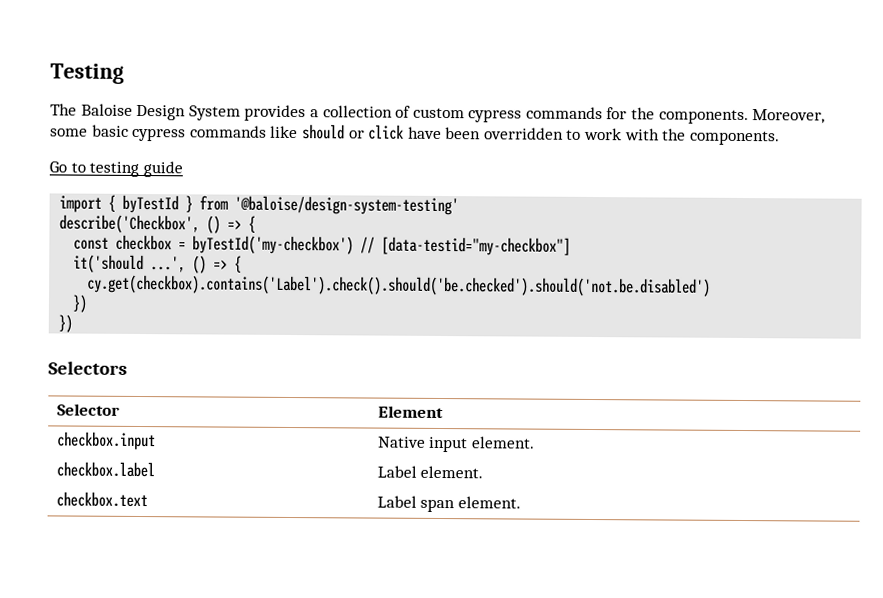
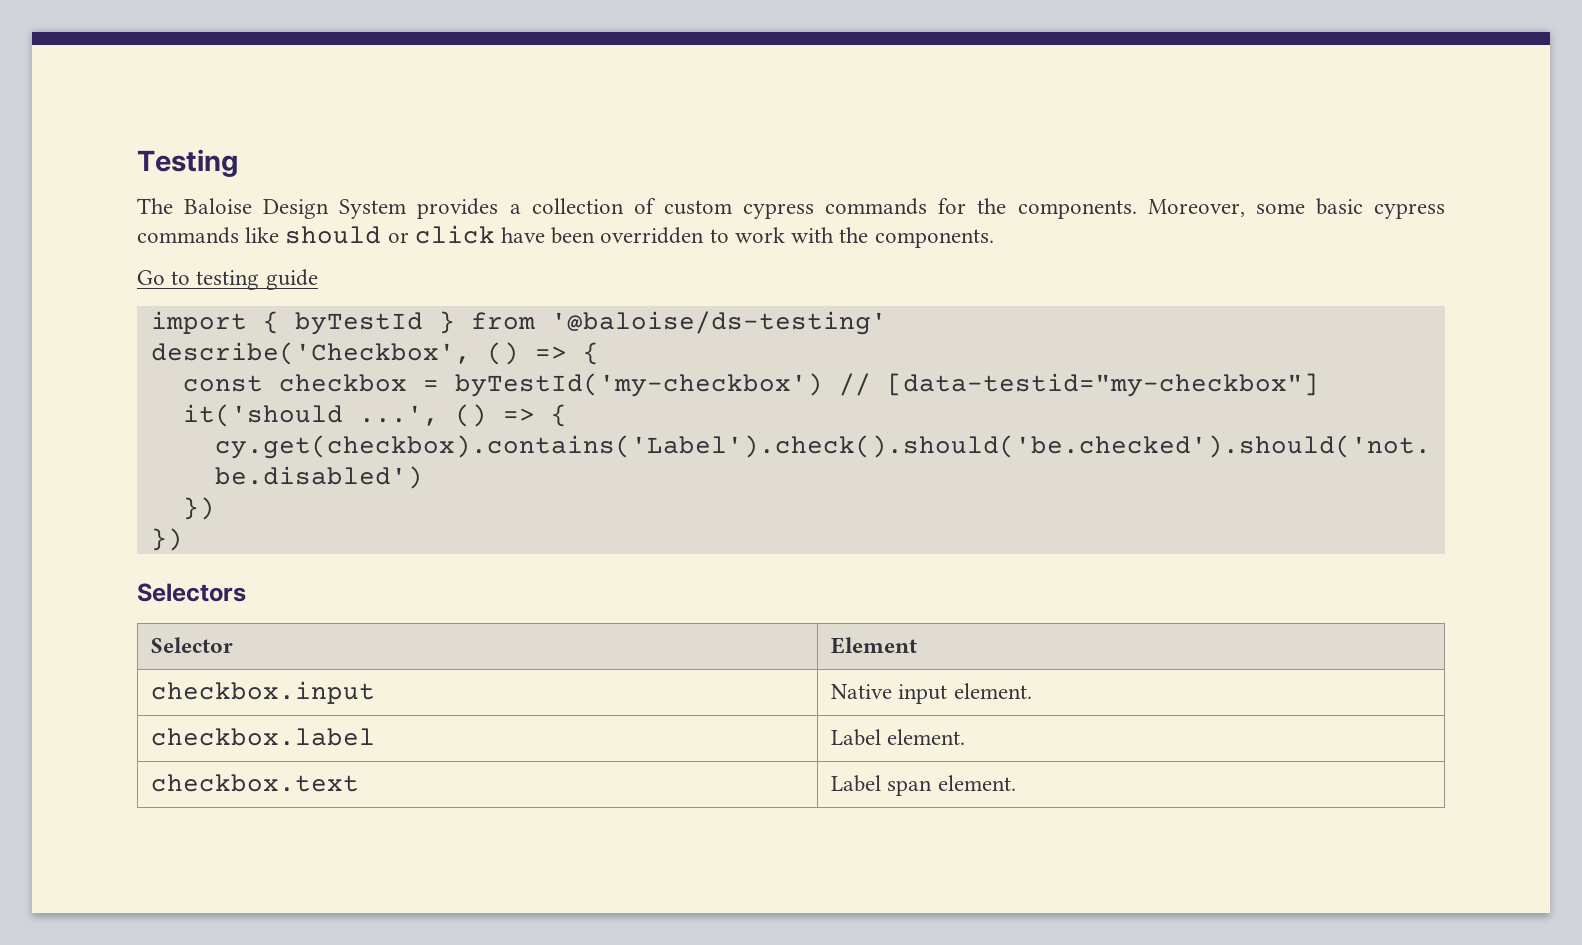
- import { byTestId } from '@baloise/design-system-testing'
+ import { byTestId } from '@baloise/ds-testing'

